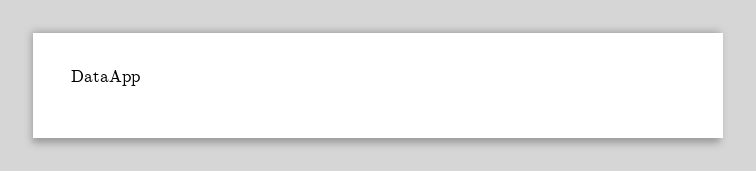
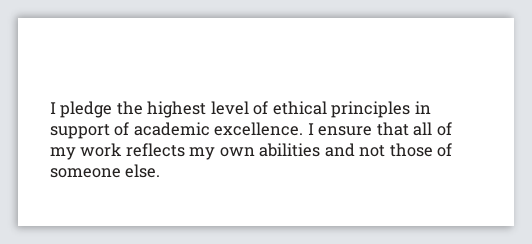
- DataApp
+ I pledge the highest level of ethical principles in support of academic excellence. I ensure that all of my work reflects my own abilities and not those of someone else.

